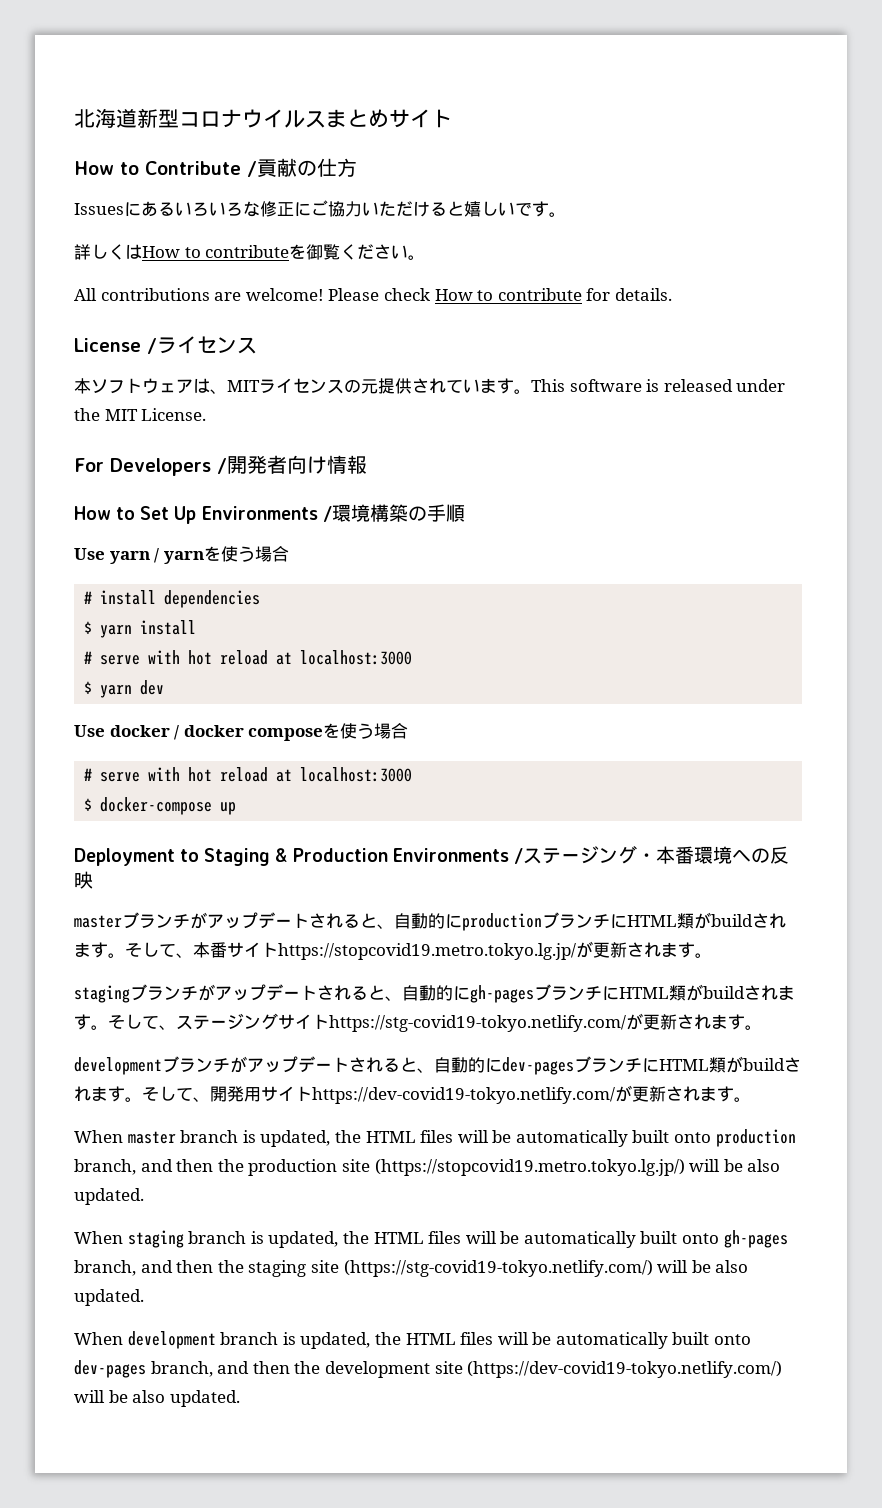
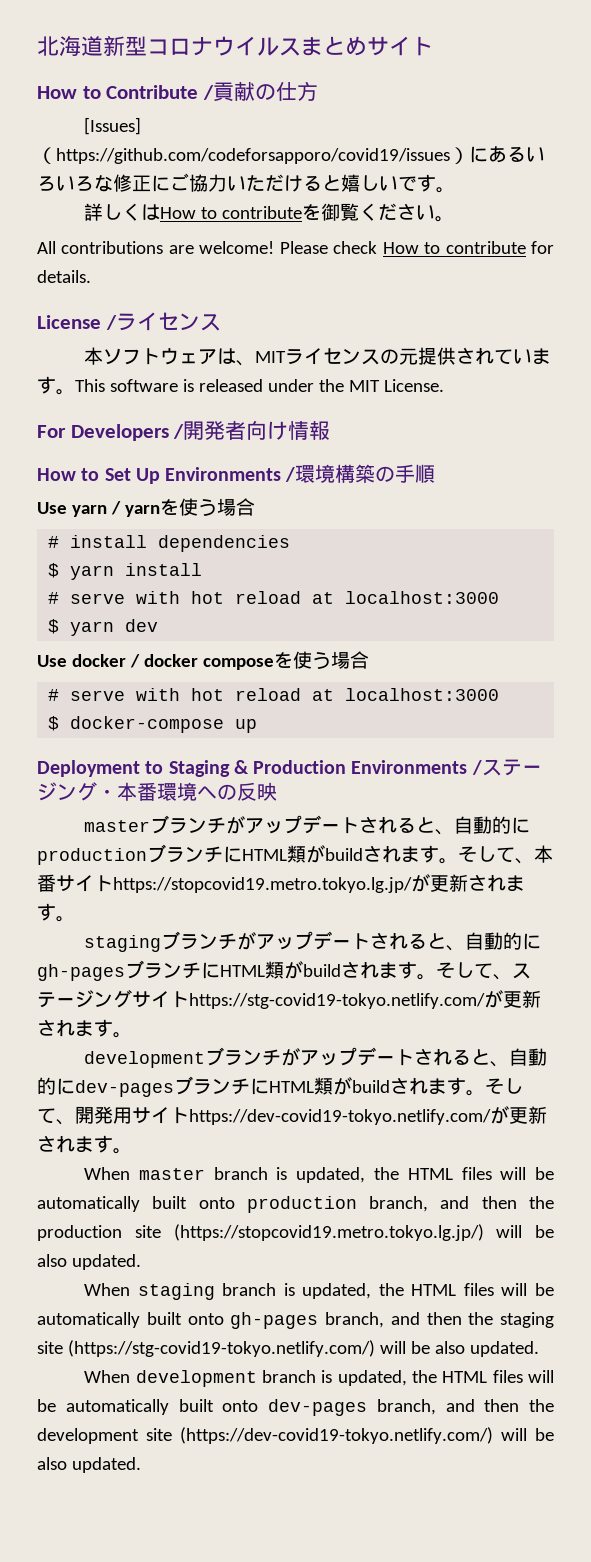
- Issuesにあるいろいろな修正にご協力いただけると嬉しいです。
+ [Issues]（https://github.com/codeforsapporo/covid19/issues）にあるいろいろな修正にご協力いただけると嬉しいです。

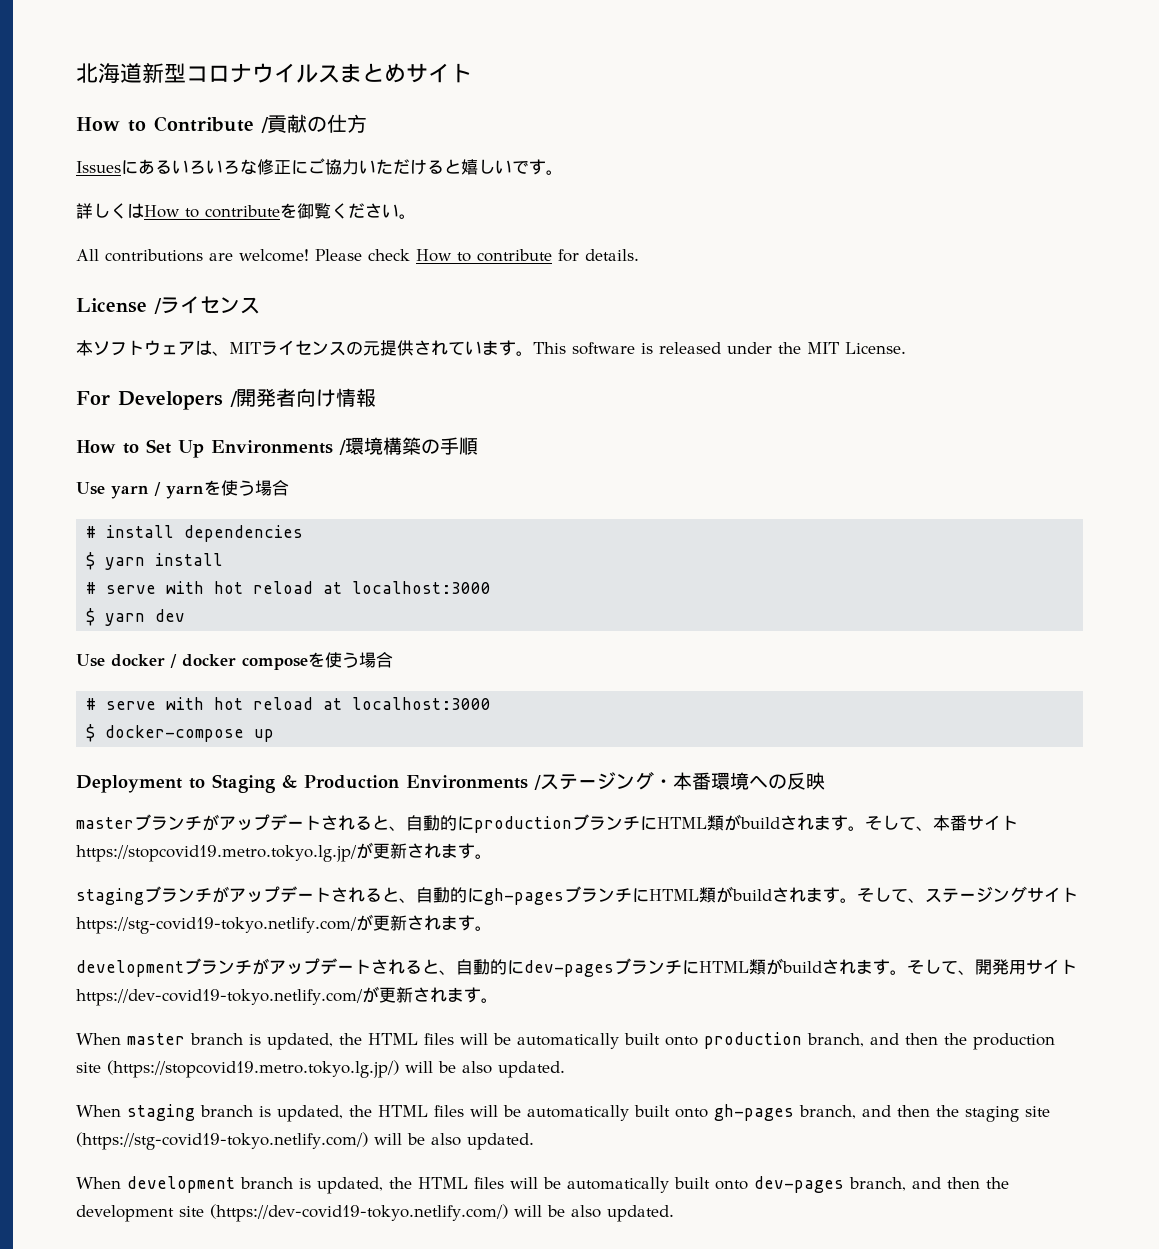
- [Issues]（https://github.com/codeforsapporo/covid19/issues）にあるいろいろな修正にご協力いただけると嬉しいです。
+ Issuesにあるいろいろな修正にご協力いただけると嬉しいです。

